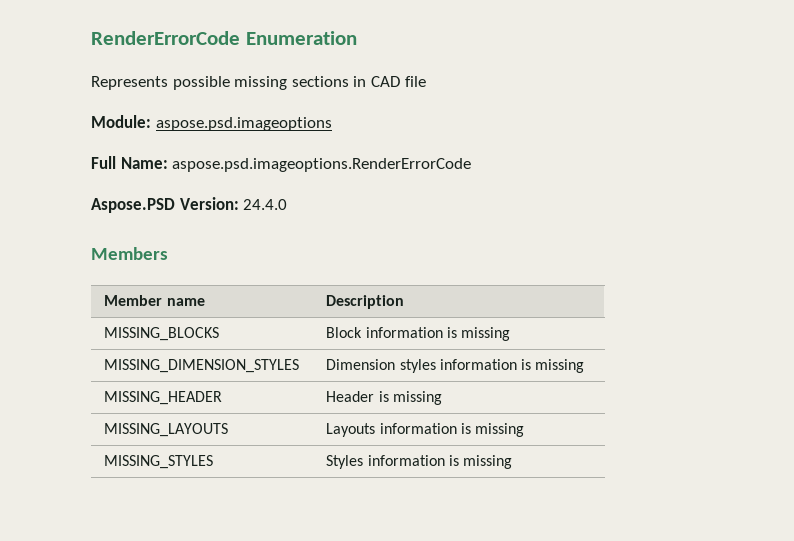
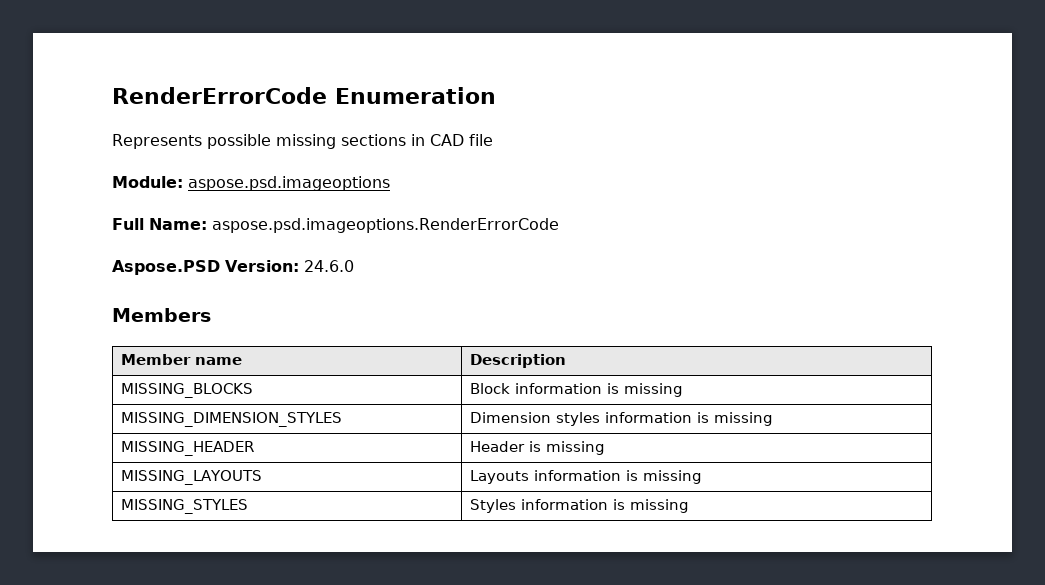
- Aspose.PSD Version: 24.4.0
+ Aspose.PSD Version: 24.6.0

